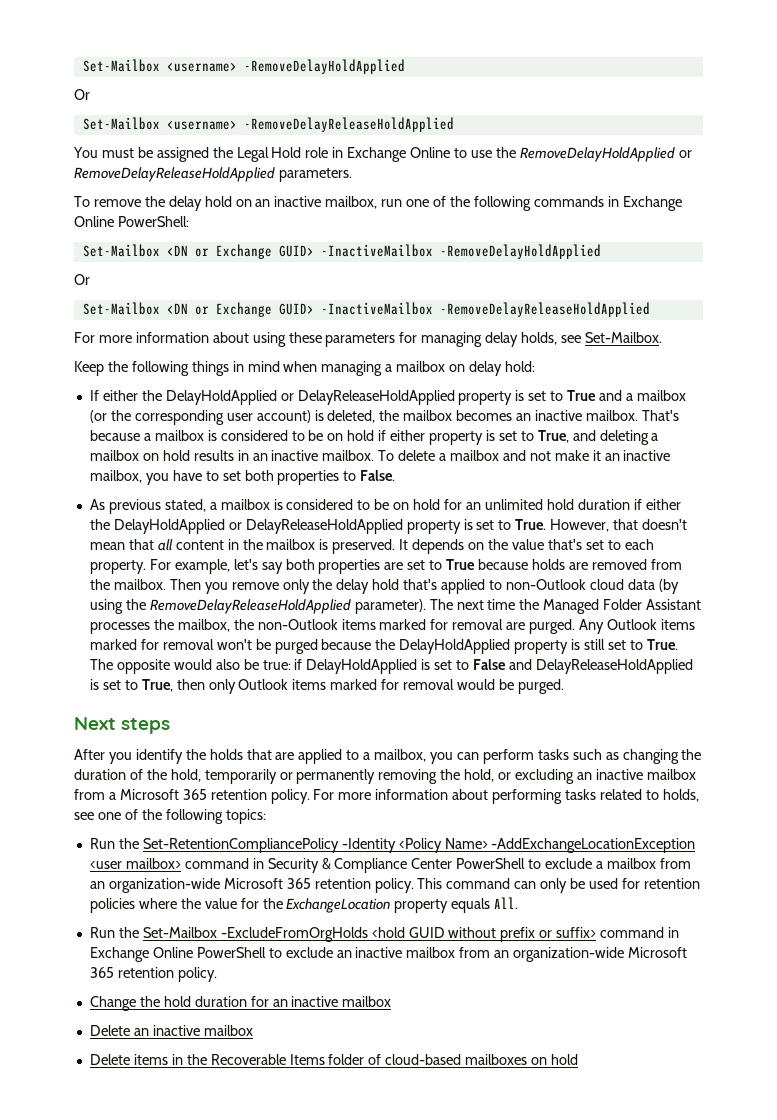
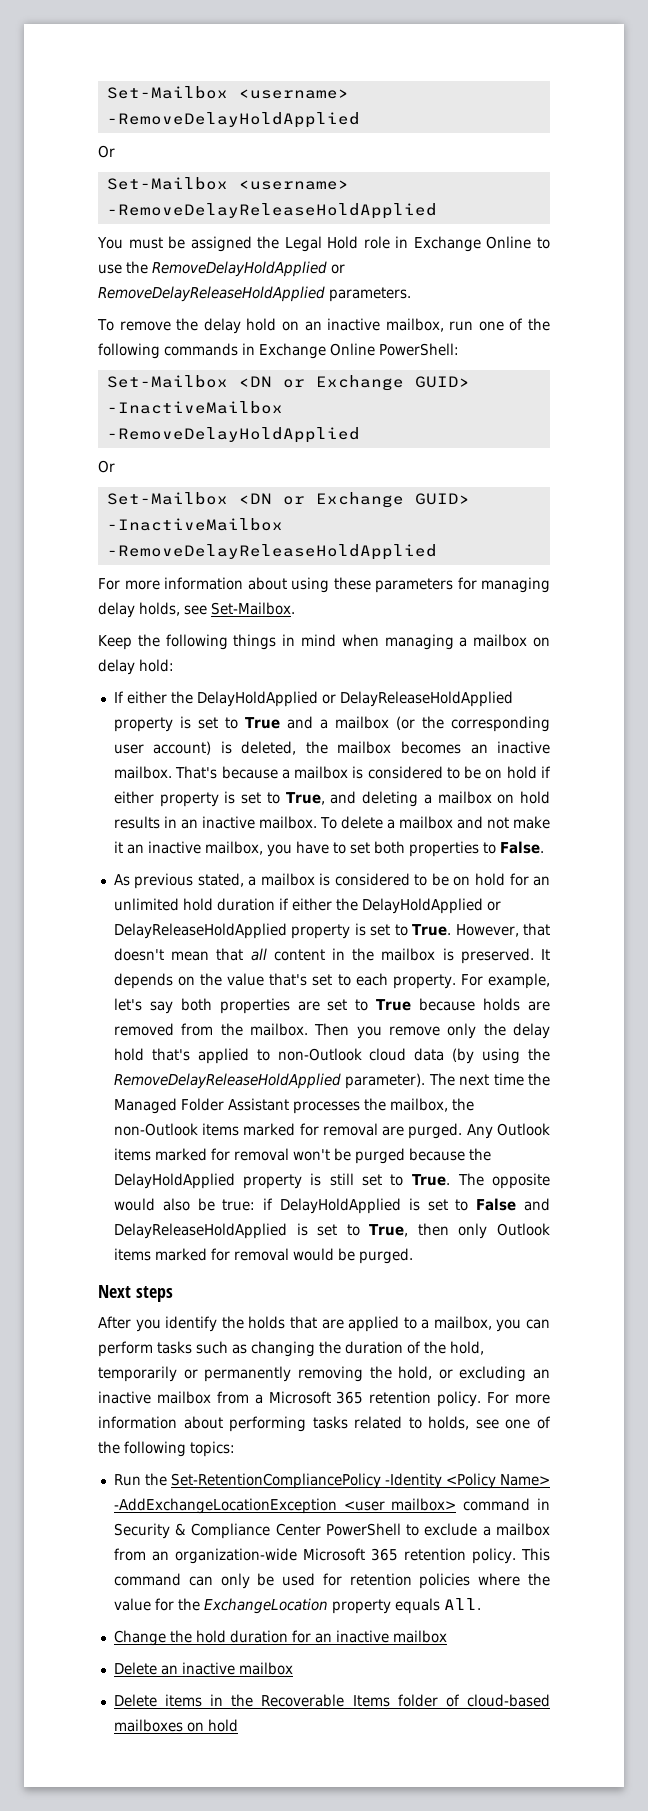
- Run the Set-Mailbox -ExcludeFromOrgHolds <hold GUID without prefix or suffix> command in Exchange Online PowerShell to exclude an inactive mailbox from an organization-wide Microsoft 365 retention policy.

